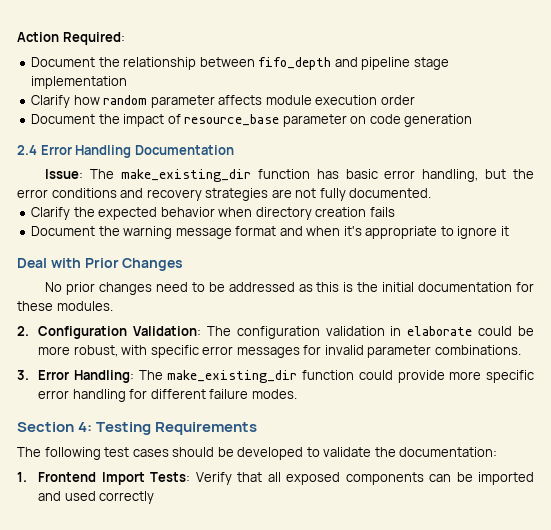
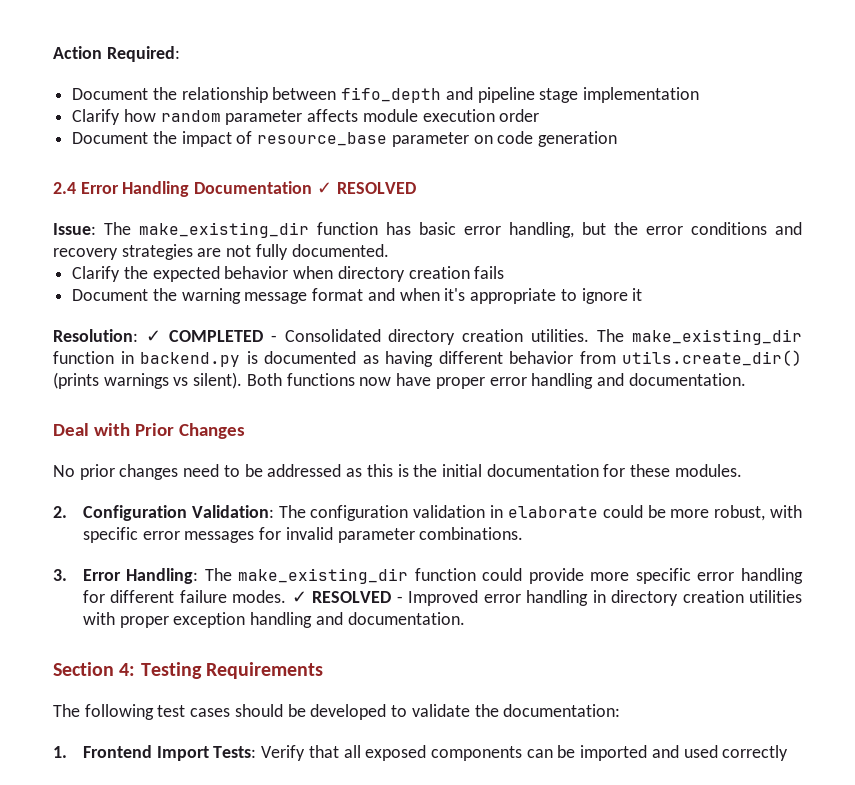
- 2.4 Error Handling Documentation
+ 2.4 Error Handling Documentation ✓ RESOLVED
+ Resolution: ✓ COMPLETED - Consolidated directory creation utilities. The make_existing_dir function in backend.py is documented as having different behavior from utils.create_dir() (prints warnings vs silent). Both functions now have proper error handling and documentation.
+ ✓ RESOLVED - Improved error handling in directory creation utilities with proper exception handling and documentation.

